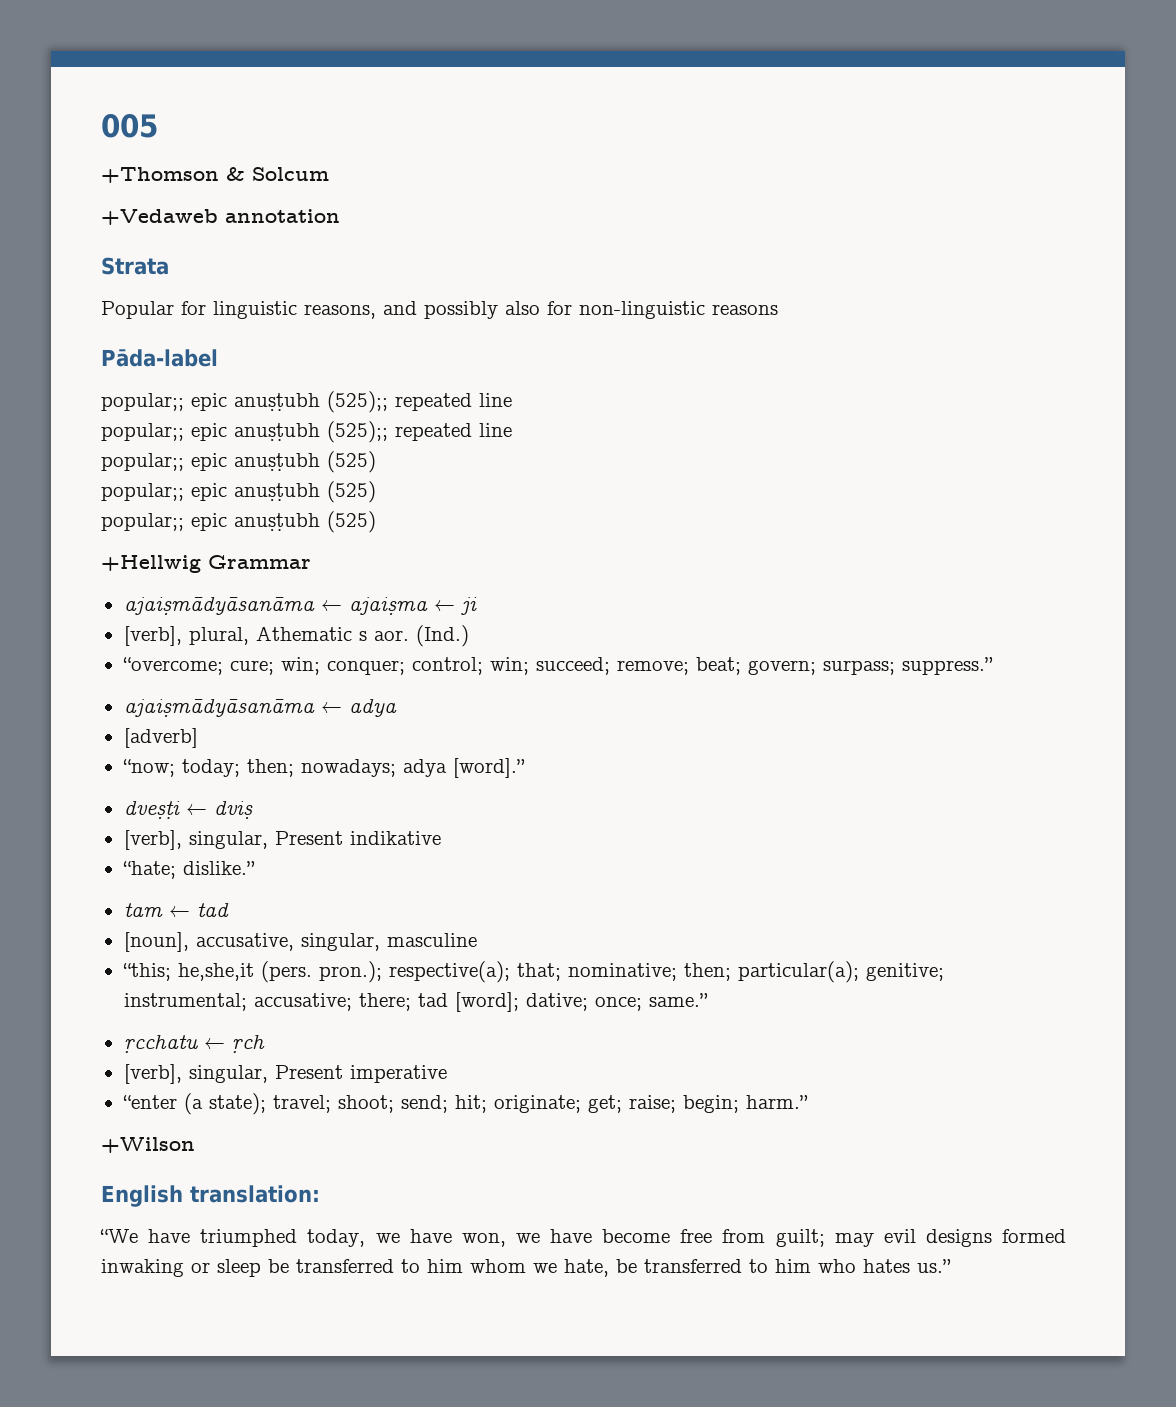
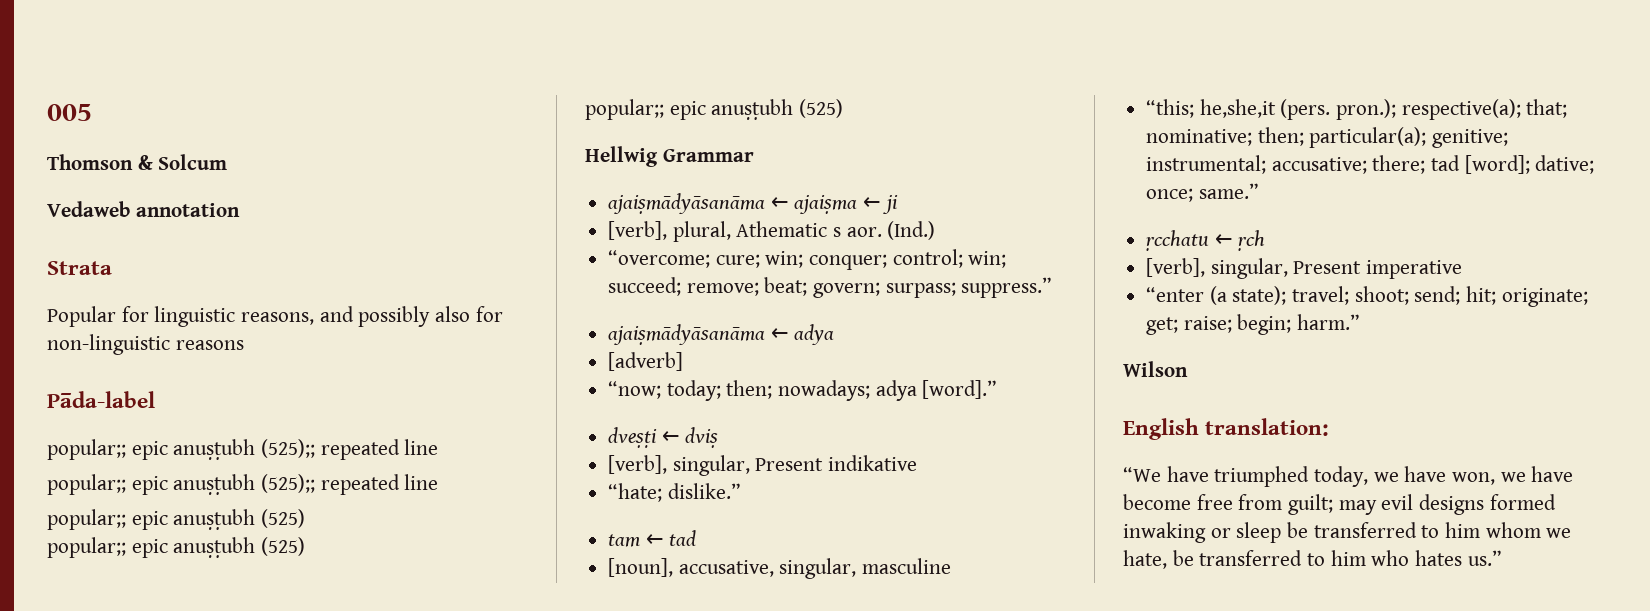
- +Thomson & Solcum
+ Thomson & Solcum
- +Vedaweb annotation
+ Vedaweb annotation
- +Hellwig Grammar
+ Hellwig Grammar
- +Wilson
+ Wilson

